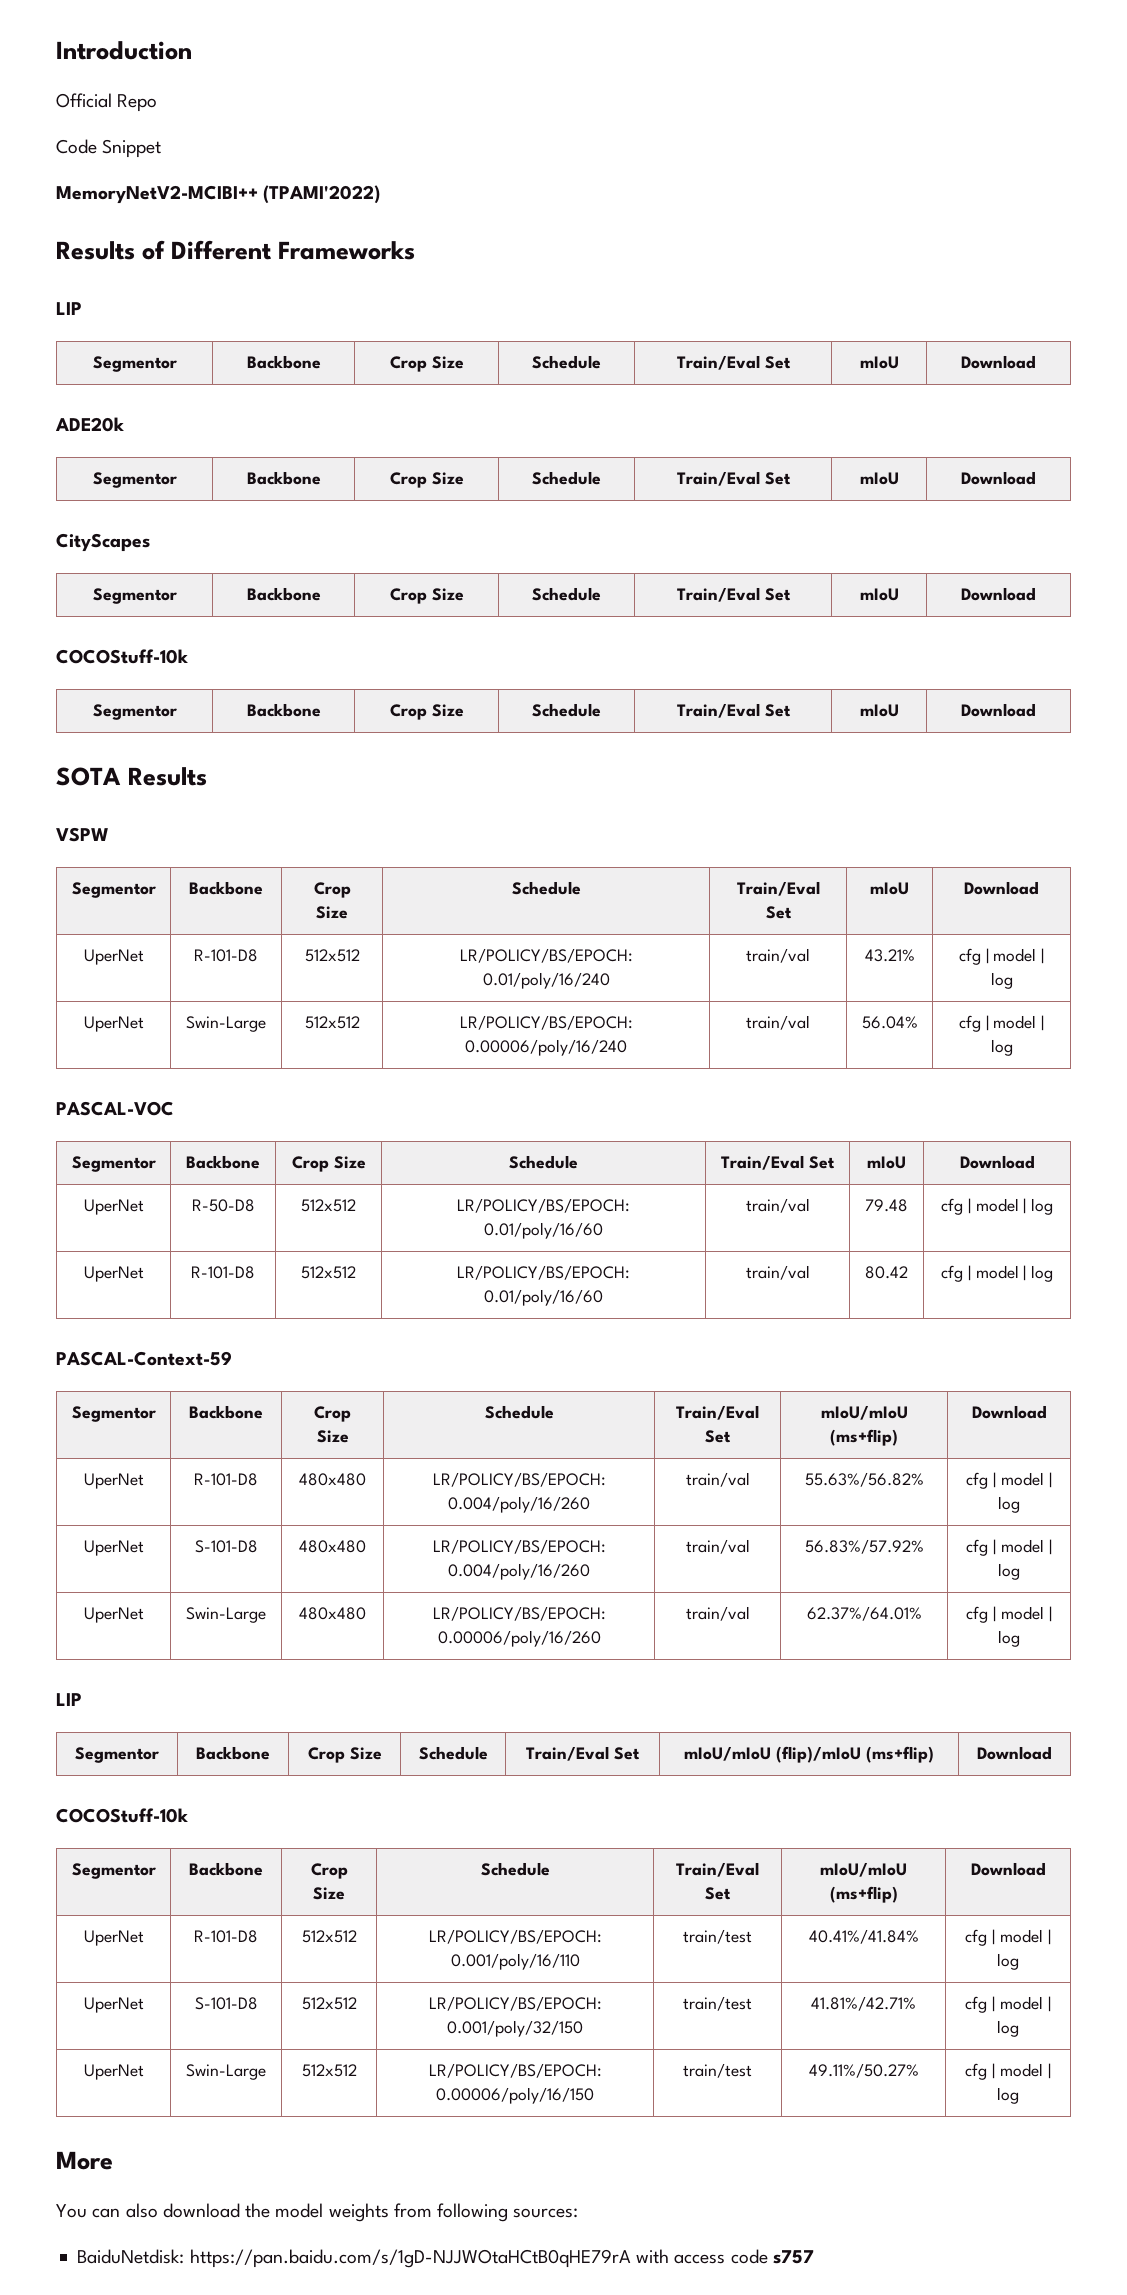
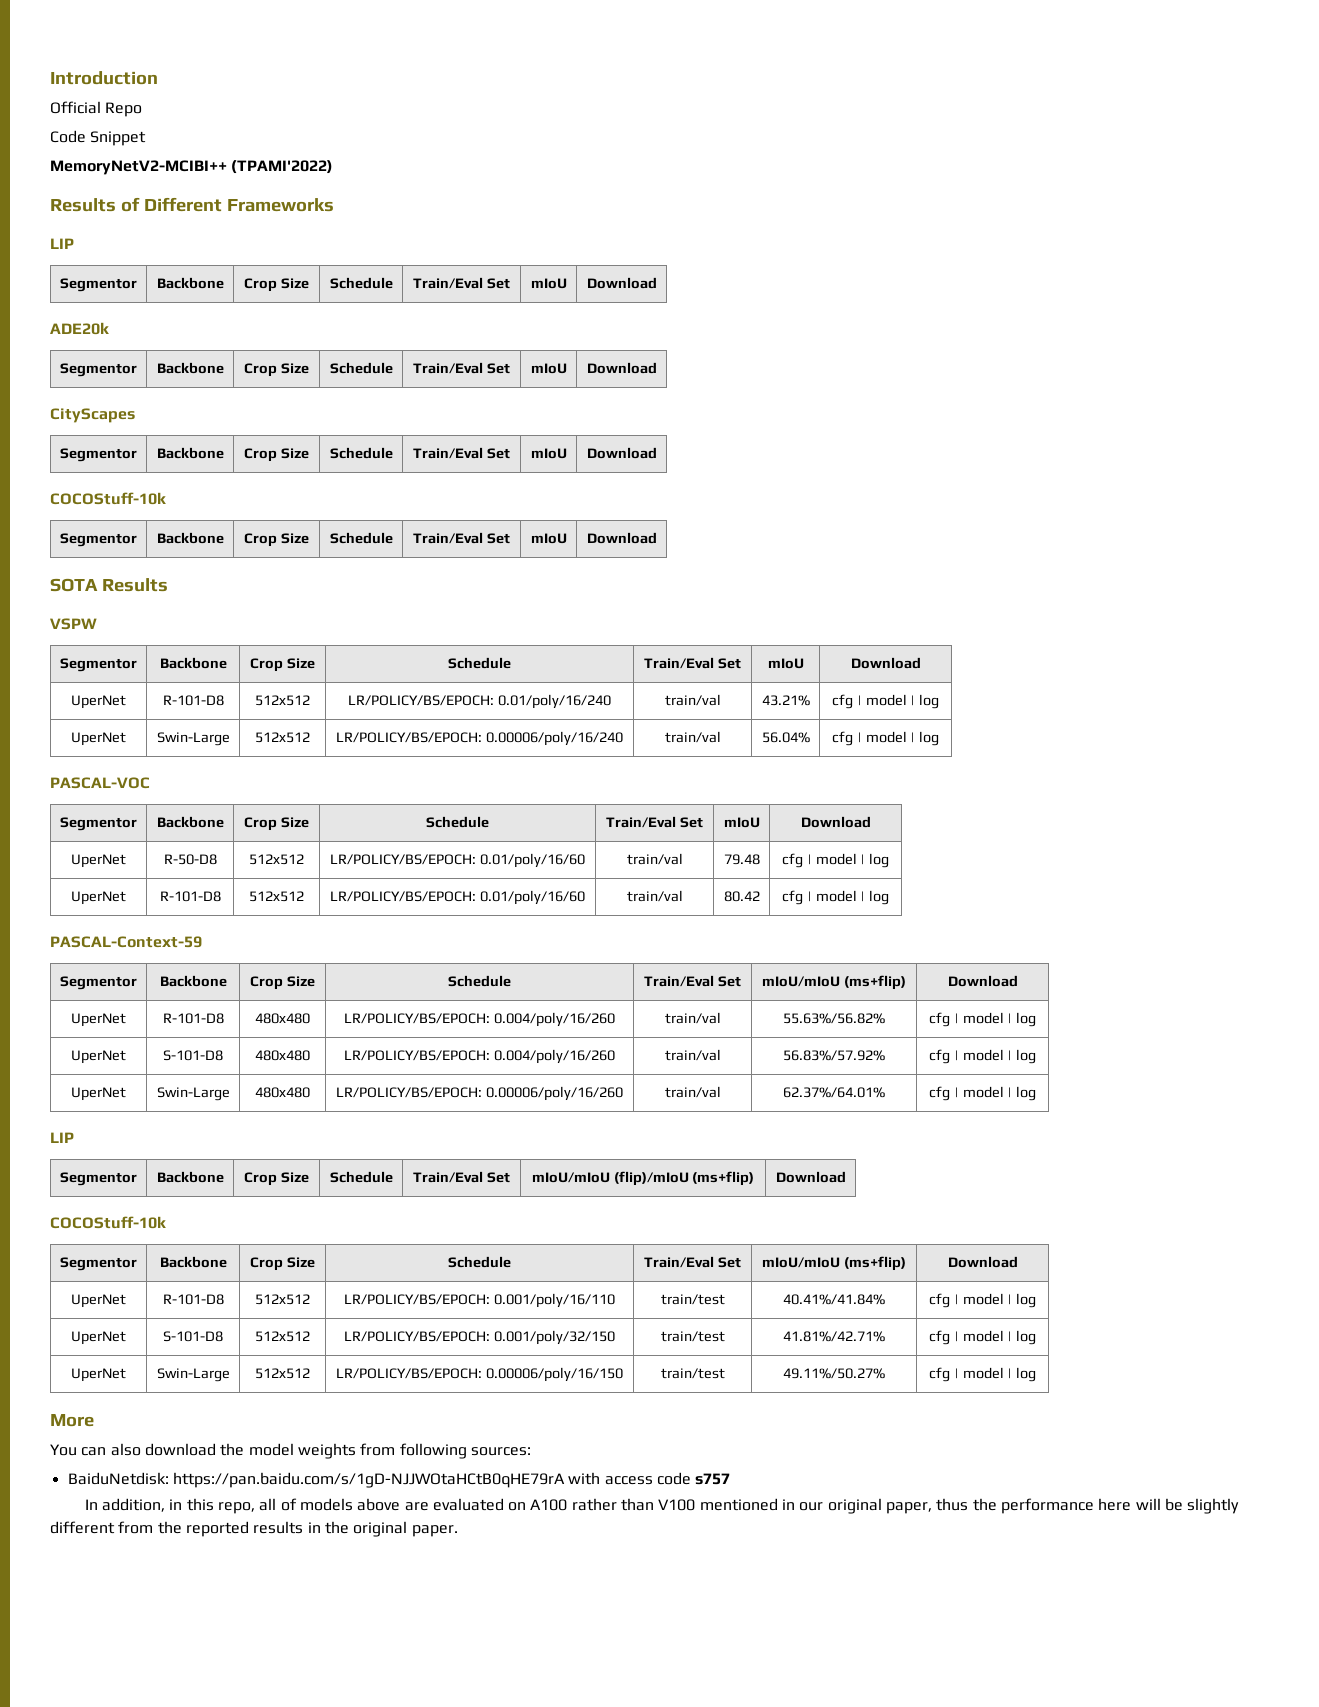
+ In addition, in this repo, all of models above are evaluated on A100 rather than V100 mentioned in our original paper, thus the performance here will be slightly different from the reported results in the original paper.

